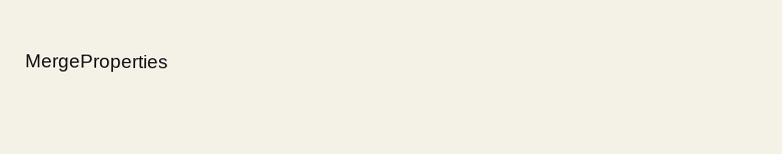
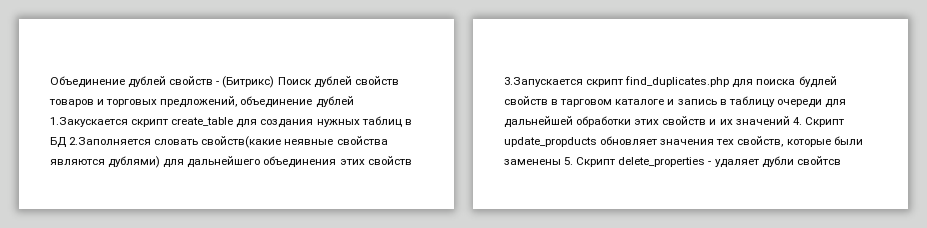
- MergeProperties
+ Объединение дублей свойств - (Битрикс) Поиск дублей свойств товаров и торговых предложений, объединение дублей 1.Закускается скрипт create_table для создания нужных таблиц в БД 2.Заполняется словать свойств(какие неявные свойства являются дублями) для дальнейшего объединения этих свойств 3.Запускается скрипт find_duplicates.php для поиска будлей свойств в тарговом каталоге и запись в таблицу очереди для дальнейшей обработки этих свойств и их значений 4. Скрипт update_propducts обновляет значения тех свойств, которые были заменены 5. Скрипт delete_properties - удаляет дубли свойтсв

